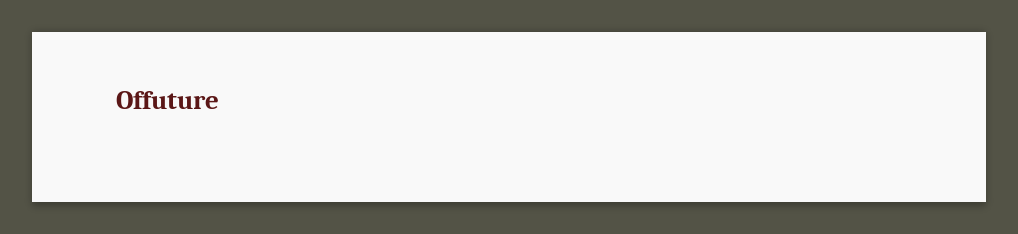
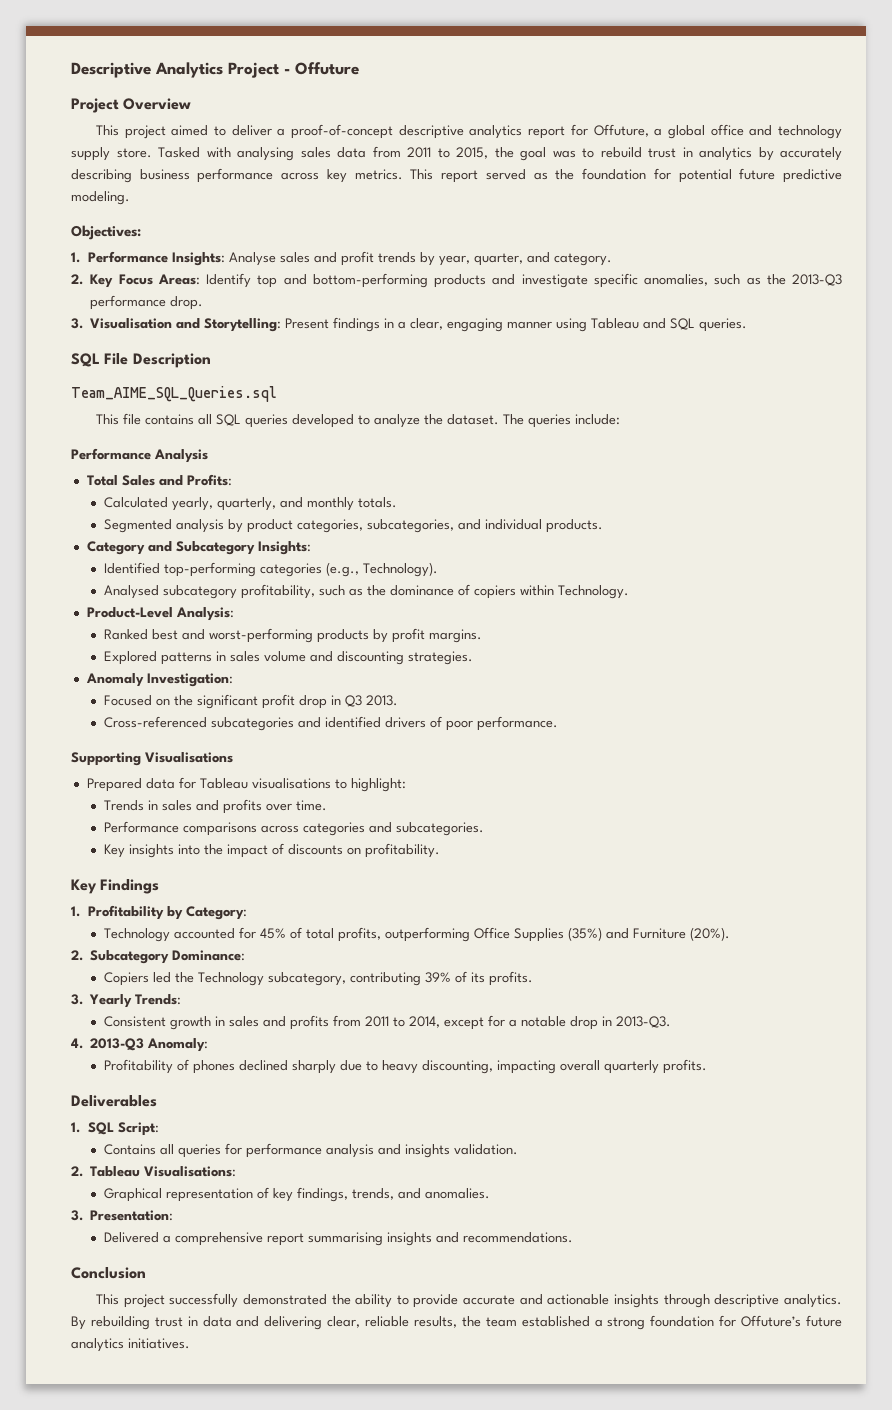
- Offuture
+ Descriptive Analytics Project - Offuture
+ Project Overview
+ This project aimed to deliver a proof-of-concept descriptive analytics report for Offuture, a global office and technology supply store. Tasked with analysing sales data from 2011 to 2015, the goal was to rebuild trust in analytics by accurately describing business performance across key metrics. This report served as the foundation for potential future predictive modeling.
+ Objectives:
+ 1. Performance Insights: Analyse sales and profit trends by year, quarter, and category.
+ 2. Key Focus Areas: Identify top and bottom-performing products and investigate specific anomalies, such as the 2013-Q3 performance drop.
+ 3. Visualisation and Storytelling: Present findings in a clear, engaging manner using Tableau and SQL queries.
+ SQL File Description
+ Team_AIME_SQL_Queries.sql
+ This file contains all SQL queries developed to analyze the dataset. The queries include:
+ Performance Analysis
+ Total Sales and Profits:
+ Calculated yearly, quarterly, and monthly totals.
+ Segmented analysis by product categories, subcategories, and individual products.
+ Category and Subcategory Insights:
+ Identified top-performing categories (e.g., Technology).
+ Analysed subcategory profitability, such as the dominance of copiers within Technology.
+ Product-Level Analysis:
+ Ranked best and worst-performing products by profit margins.
+ Explored patterns in sales volume and discounting strategies.
+ Anomaly Investigation:
+ Focused on the significant profit drop in Q3 2013.
+ Cross-referenced subcategories and identified drivers of poor performance.
+ Supporting Visualisations
+ Prepared data for Tableau visualisations to highlight:
+ Trends in sales and profits over time.
+ Performance comparisons across categories and subcategories.
+ Key insights into the impact of discounts on profitability.
+ Key Findings
+ 1. Profitability by Category:
+ Technology accounted for 45% of total profits, outperforming Office Supplies (35%) and Furniture (20%).
+ 2. Subcategory Dominance:
+ Copiers led the Technology subcategory, contributing 39% of its profits.
+ 3. Yearly Trends:
+ Consistent growth in sales and profits from 2011 to 2014, except for a notable drop in 2013-Q3.
+ 4. 2013-Q3 Anomaly:
+ Profitability of phones declined sharply due to heavy discounting, impacting overall quarterly profits.
+ Deliverables
+ 1. SQL Script:
+ Contains all queries for performance analysis and insights validation.
+ 2. Tableau Visualisations:
+ Graphical representation of key findings, trends, and anomalies.
+ 3. Presentation:
+ Delivered a comprehensive report summarising insights and recommendations.
+ Conclusion
+ This project successfully demonstrated the ability to provide accurate and actionable insights through descriptive analytics. By rebuilding trust in data and delivering clear, reliable results, the team established a strong foundation for Offuture’s future analytics initiatives.

